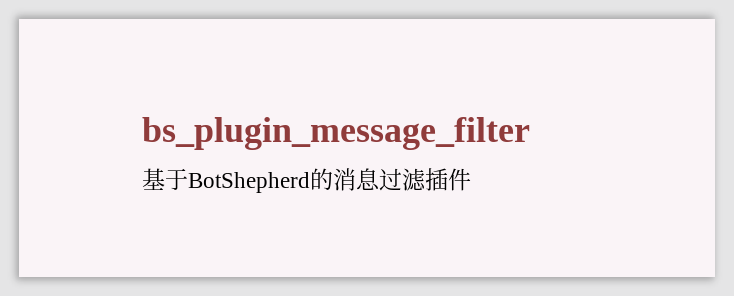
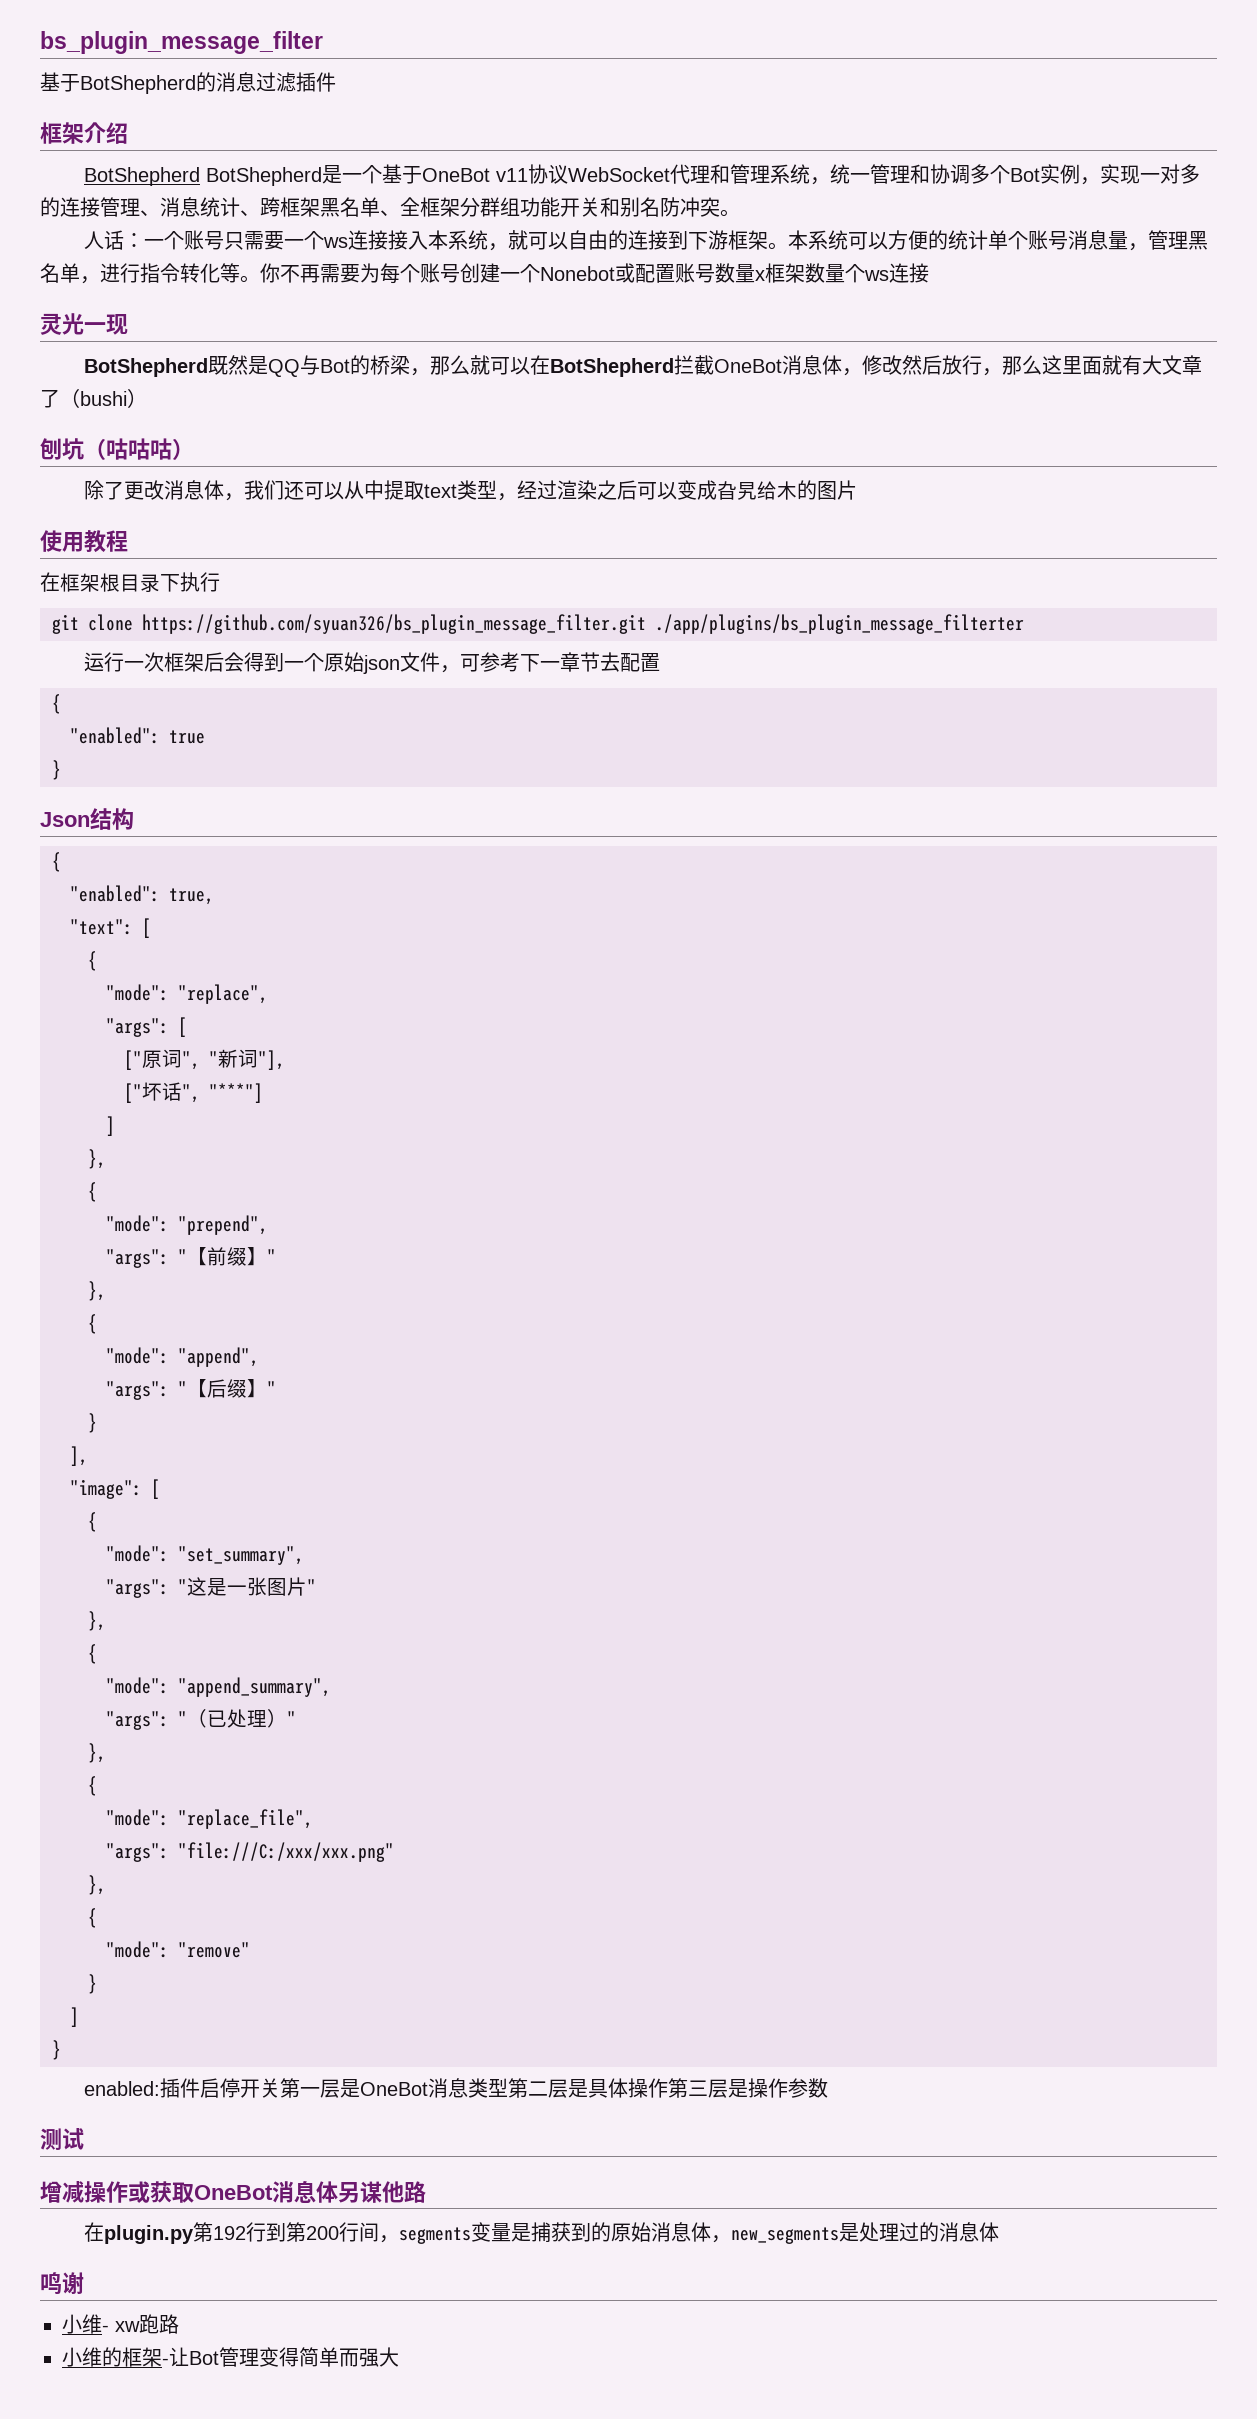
+ 框架介绍
+ BotShepherd BotShepherd是一个基于OneBot v11协议WebSocket代理和管理系统，统一管理和协调多个Bot实例，实现一对多的连接管理、消息统计、跨框架黑名单、全框架分群组功能开关和别名防冲突。
+ 人话：一个账号只需要一个ws连接接入本系统，就可以自由的连接到下游框架。本系统可以方便的统计单个账号消息量，管理黑名单，进行指令转化等。你不再需要为每个账号创建一个Nonebot或配置账号数量x框架数量个ws连接
+ 灵光一现
+ BotShepherd既然是QQ与Bot的桥梁，那么就可以在BotShepherd拦截OneBot消息体，修改然后放行，那么这里面就有大文章了（bushi）
+ 刨坑（咕咕咕）
+ 除了更改消息体，我们还可以从中提取text类型，经过渲染之后可以变成旮旯给木的图片
+ 使用教程
+ 在框架根目录下执行
+ git clone https://github.com/syuan326/bs_plugin_message_filter.git ./app/plugins/bs_plugin_message_filterter
+ 运行一次框架后会得到一个原始json文件，可参考下一章节去配置
+ {
+ "enabled": true
+ }
+ Json结构
+ {
+ "enabled": true,
+ "text": [
+ {
+ "mode": "replace",
+ "args": [
+ ["原词", "新词"],
+ ["坏话", "***"]
+ ]
+ },
+ {
+ "mode": "prepend",
+ "args": "【前缀】"
+ },
+ {
+ "mode": "append",
+ "args": "【后缀】"
+ }
+ ],
+ "image": [
+ {
+ "mode": "set_summary",
+ "args": "这是一张图片"
+ },
+ {
+ "mode": "append_summary",
+ "args": "（已处理）"
+ },
+ {
+ "mode": "replace_file",
+ "args": "file:///C:/xxx/xxx.png"
+ },
+ {
+ "mode": "remove"
+ }
+ ]
+ }
+ enabled:插件启停开关第一层是OneBot消息类型第二层是具体操作第三层是操作参数
+ 测试
+ 增减操作或获取OneBot消息体另谋他路
+ 在plugin.py第192行到第200行间，segments变量是捕获到的原始消息体，new_segments是处理过的消息体
+ 鸣谢
+ 小维- xw跑路
+ 小维的框架-让Bot管理变得简单而强大

